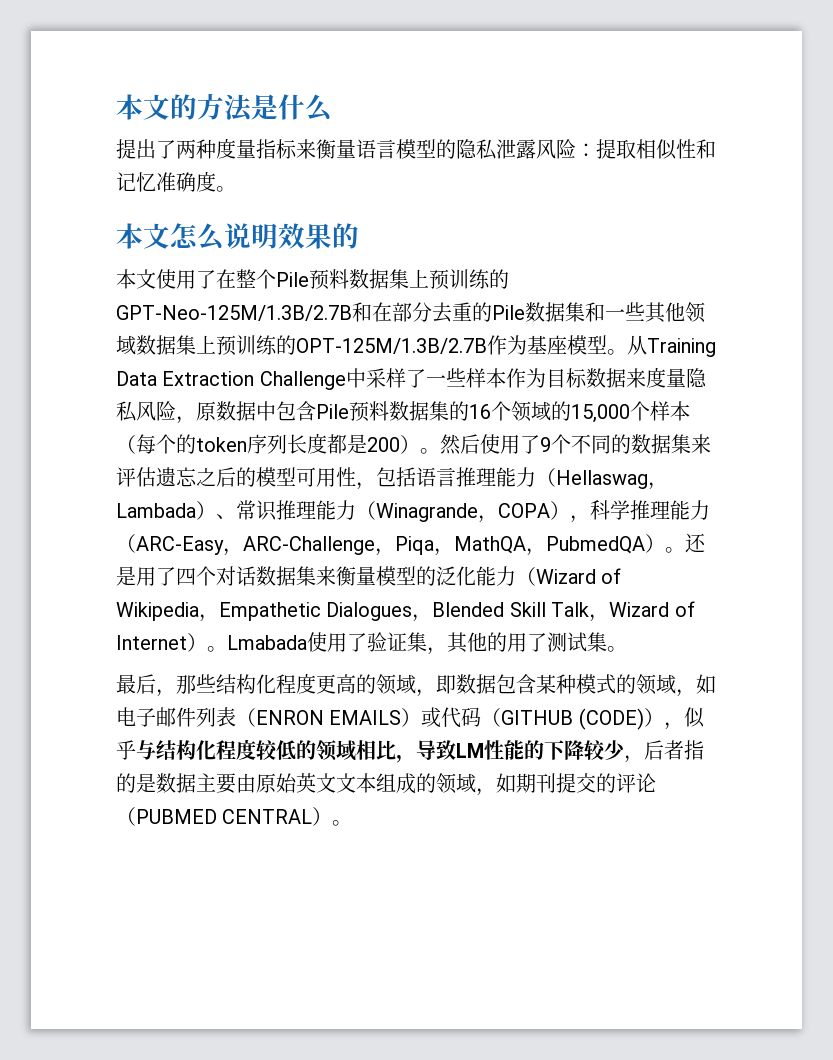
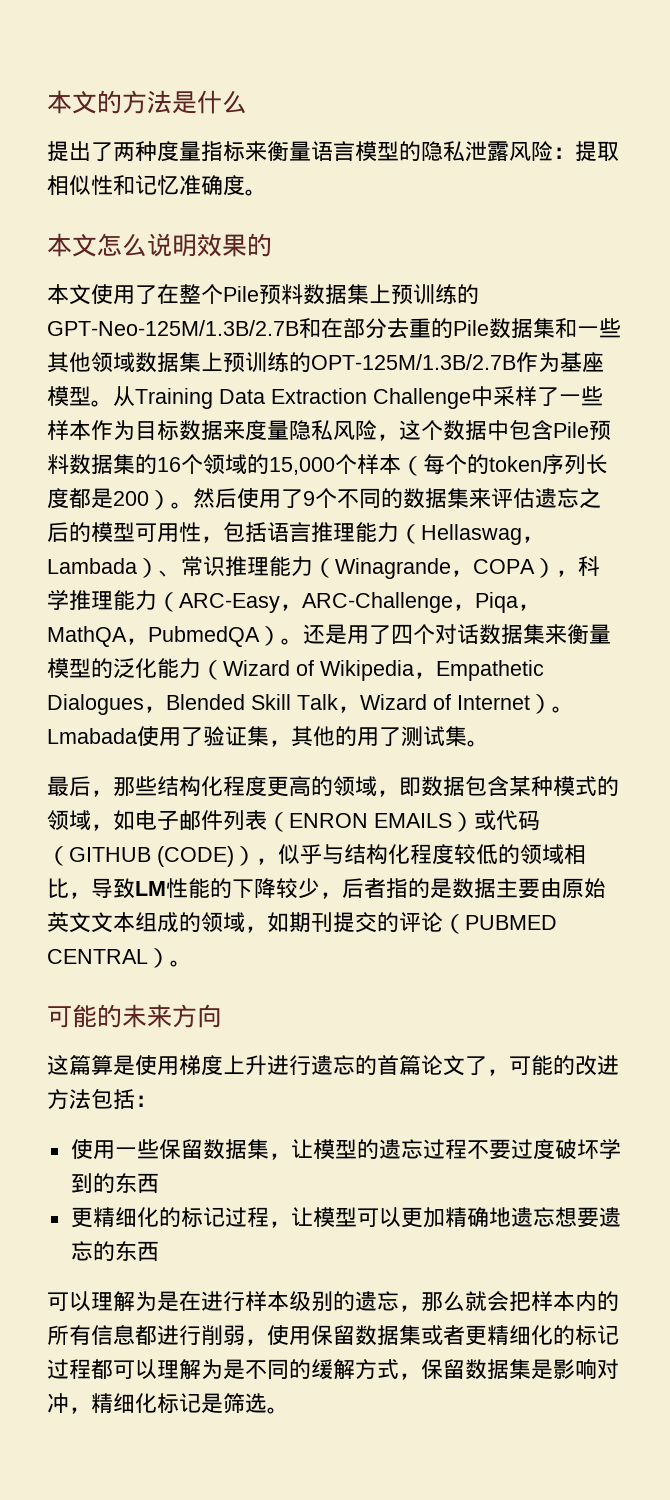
- 从Training Data Extraction Challenge中采样了一些样本作为目标数据来度量隐私风险，原数据中包含Pile预料数据集的16个领域的15,000个样本（每个的token序列长度都是200）。
+ 从Training Data Extraction Challenge中采样了一些样本作为目标数据来度量隐私风险，这个数据中包含Pile预料数据集的16个领域的15,000个样本（每个的token序列长度都是200）。
+ 可能的未来方向
+ 这篇算是使用梯度上升进行遗忘的首篇论文了，可能的改进方法包括：
+ 使用一些保留数据集，让模型的遗忘过程不要过度破坏学到的东西
+ 更精细化的标记过程，让模型可以更加精确地遗忘想要遗忘的东西
+ 可以理解为是在进行样本级别的遗忘，那么就会把样本内的所有信息都进行削弱，使用保留数据集或者更精细化的标记过程都可以理解为是不同的缓解方式，保留数据集是影响对冲，精细化标记是筛选。

